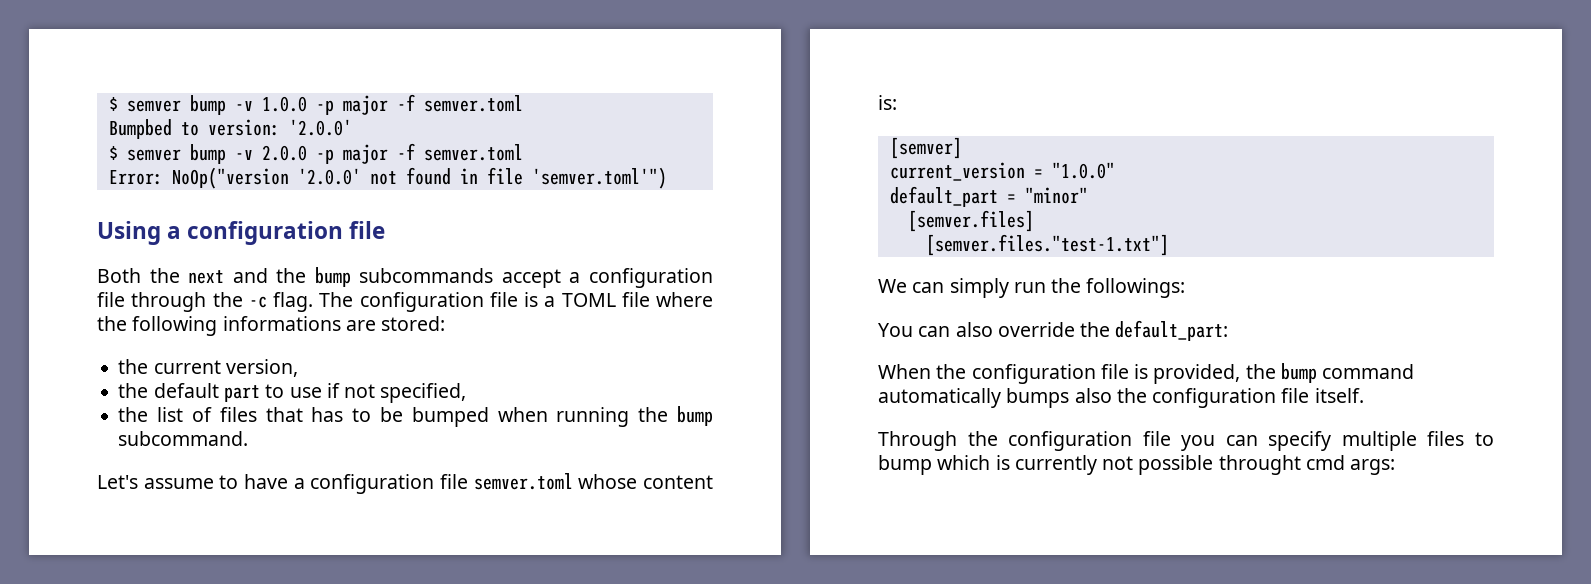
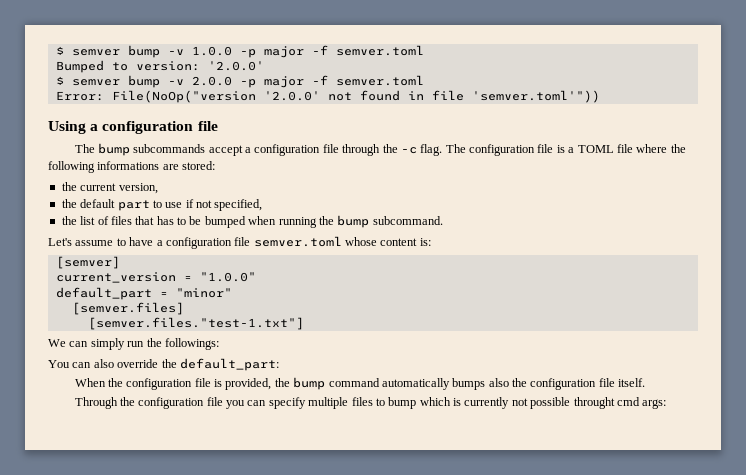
- Bumpbed to version: '2.0.0'
+ Bumped to version: '2.0.0'
- Error: NoOp("version '2.0.0' not found in file 'semver.toml'")
+ Error: File(NoOp("version '2.0.0' not found in file 'semver.toml'"))
- Both the next and the bump subcommands accept a configuration file through the -c flag.
+ The bump subcommands accept a configuration file through the -c flag.

